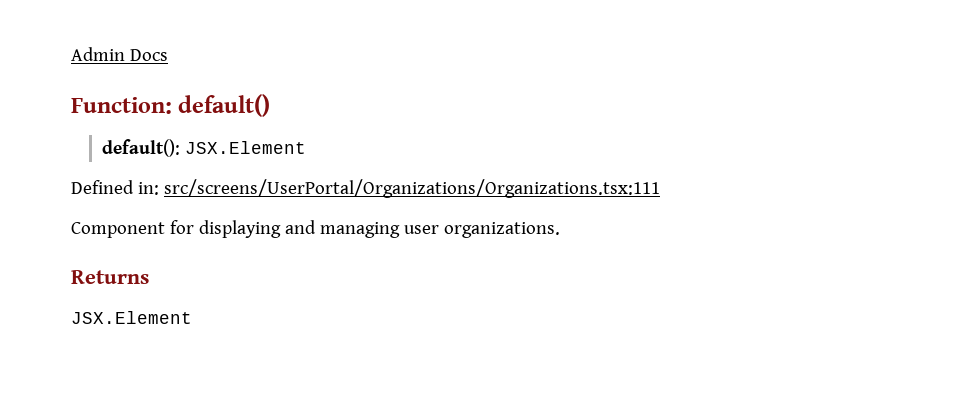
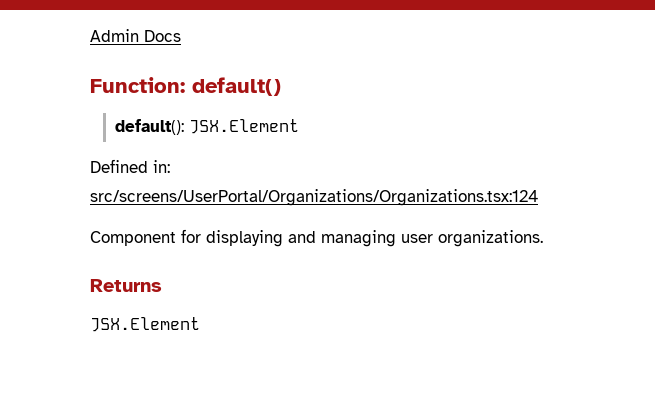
- Defined in: src/screens/UserPortal/Organizations/Organizations.tsx:111
+ Defined in: src/screens/UserPortal/Organizations/Organizations.tsx:124

